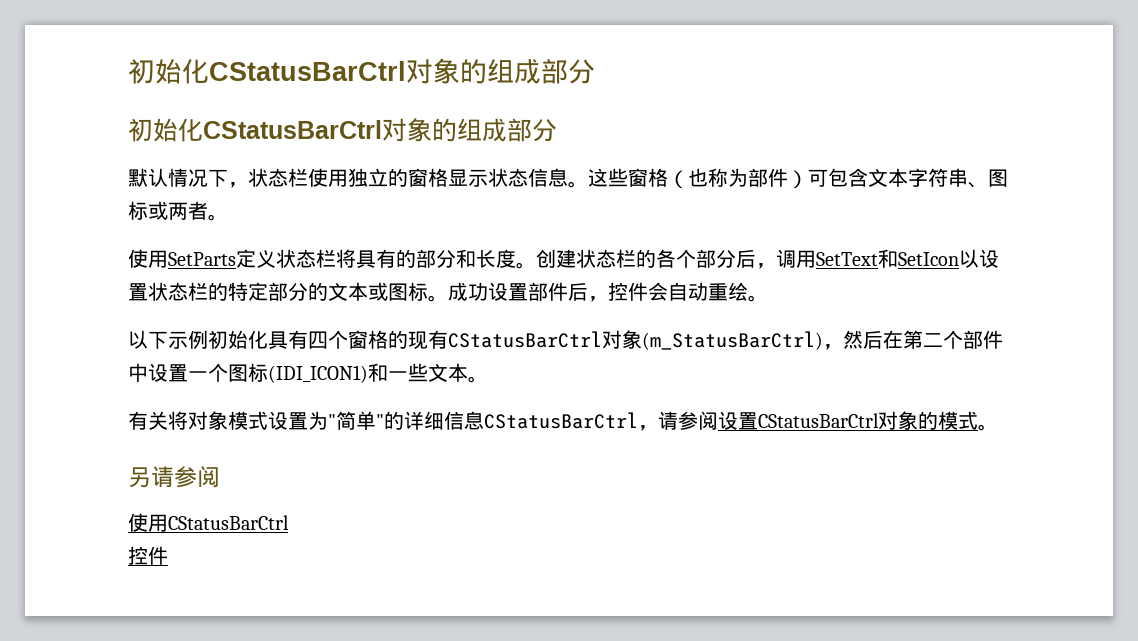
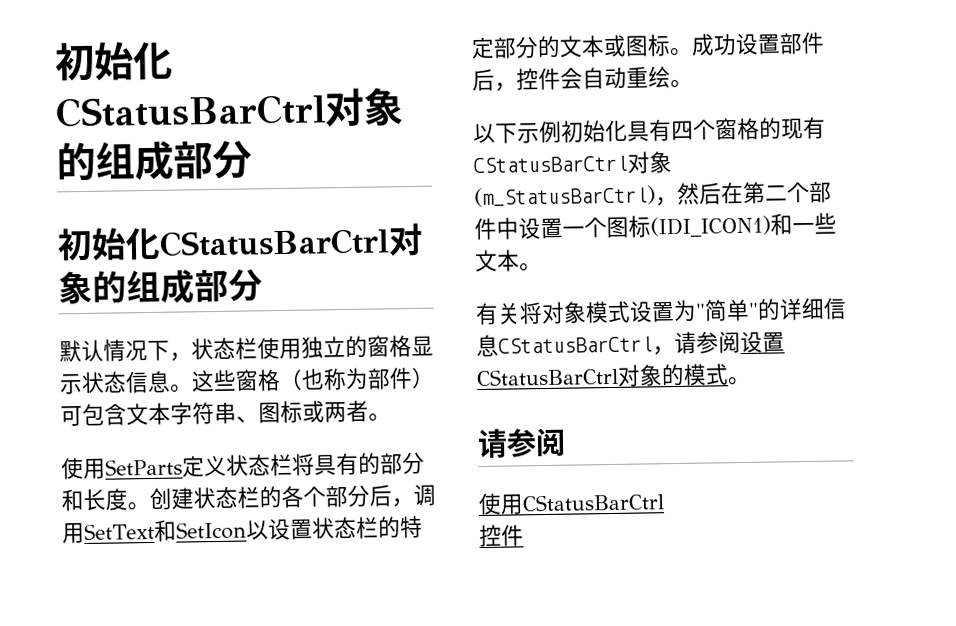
  有关将对象模式设置为"简单"的详细信息CStatusBarCtrl，请参阅设置CStatusBarCtrl对象的模式。
- 另请参阅
+ 请参阅

